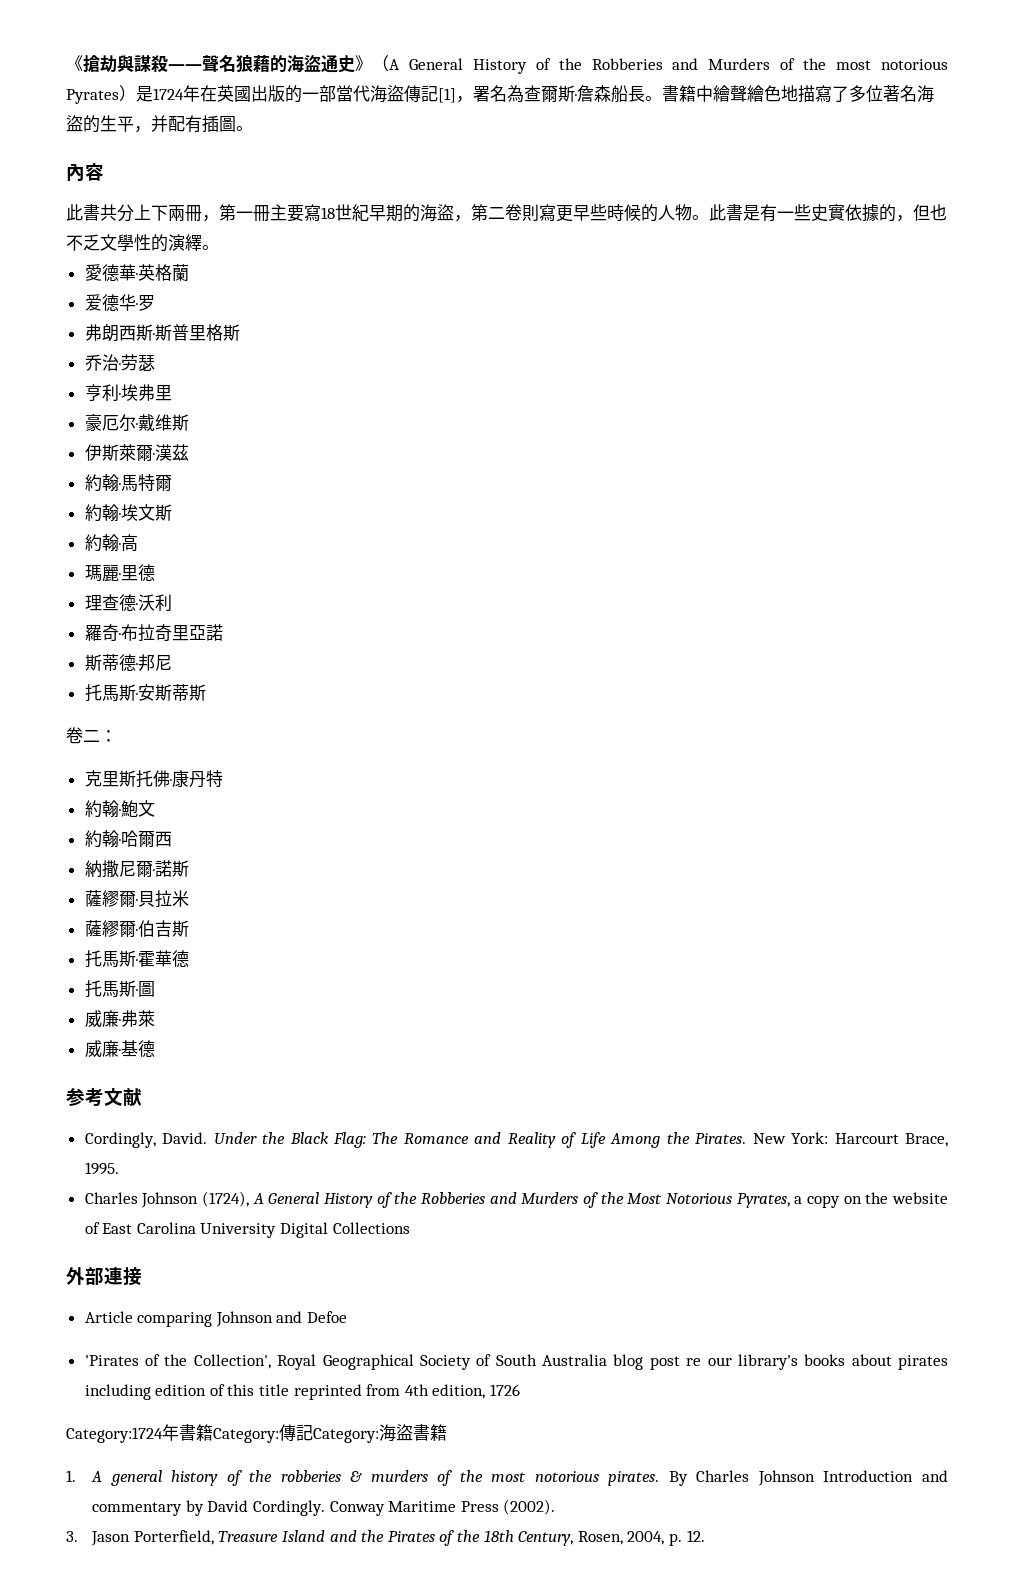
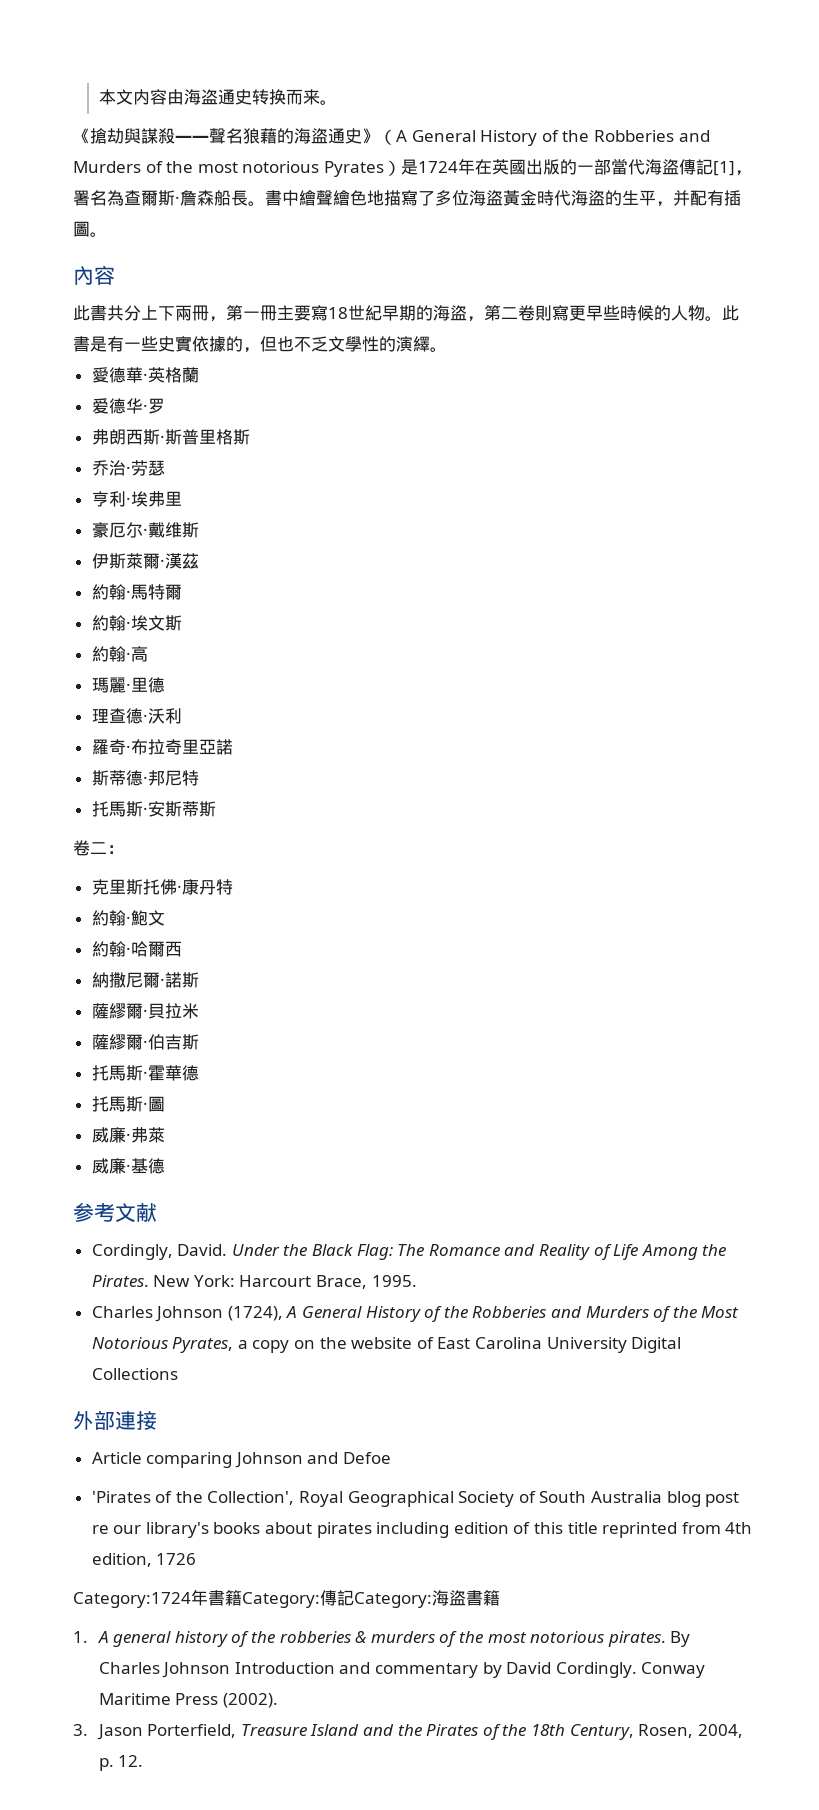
+ 本文内容由海盗通史转换而来。
- 書籍中繪聲繪色地描寫了多位著名海盜的生平，并配有插圖。
+ 書中繪聲繪色地描寫了多位海盜黃金時代海盜的生平，并配有插圖。
- 斯蒂德·邦尼
+ 斯蒂德·邦尼特

